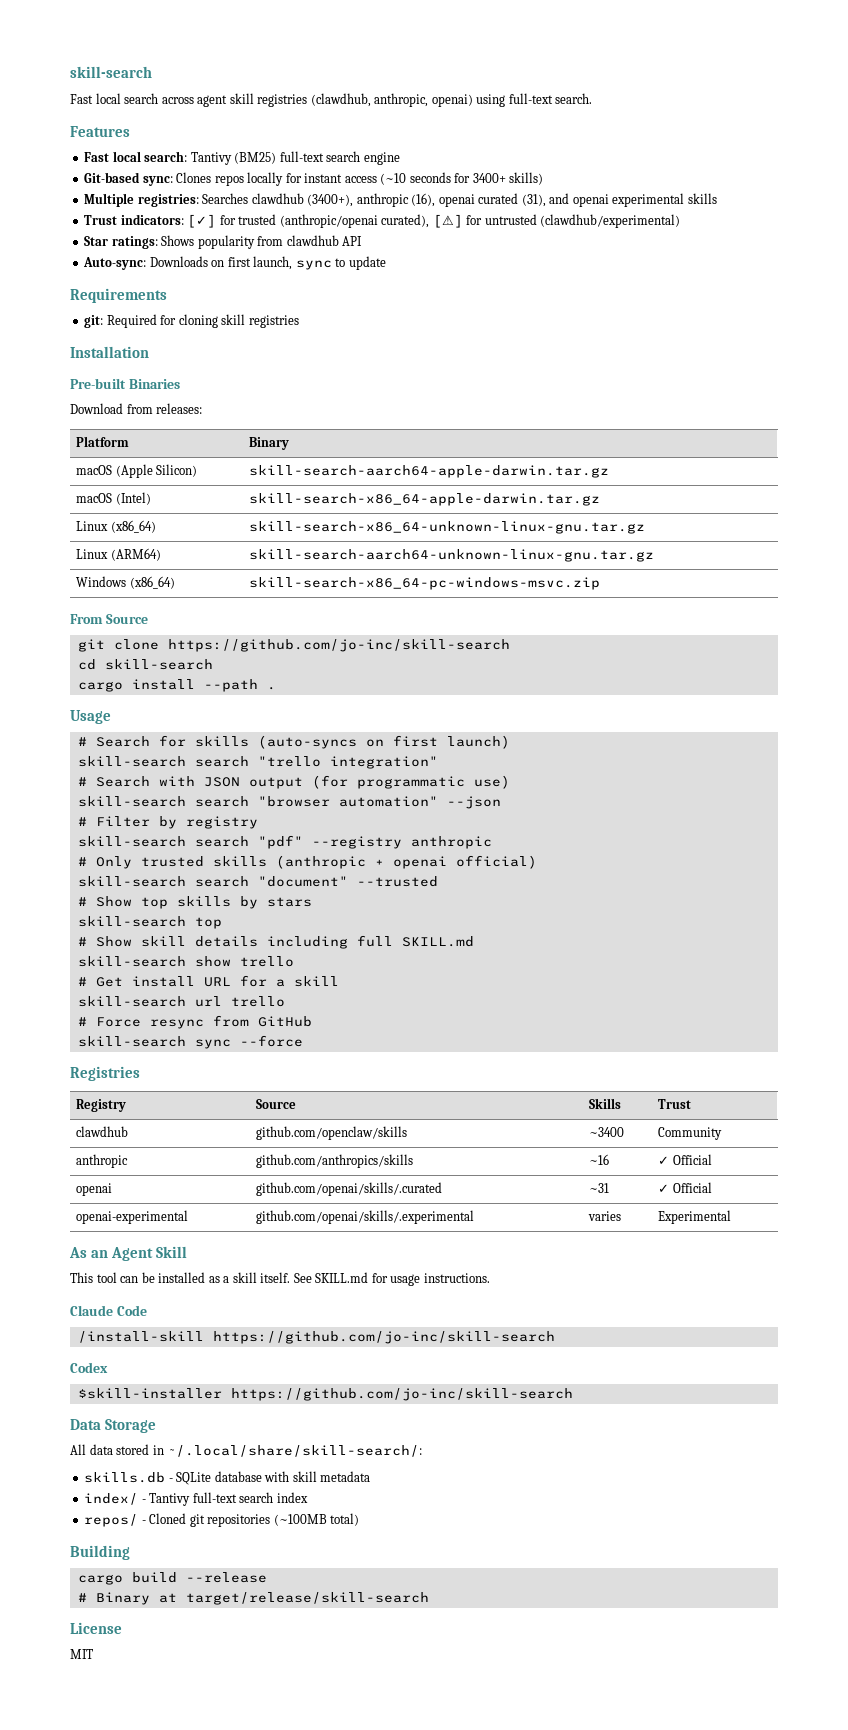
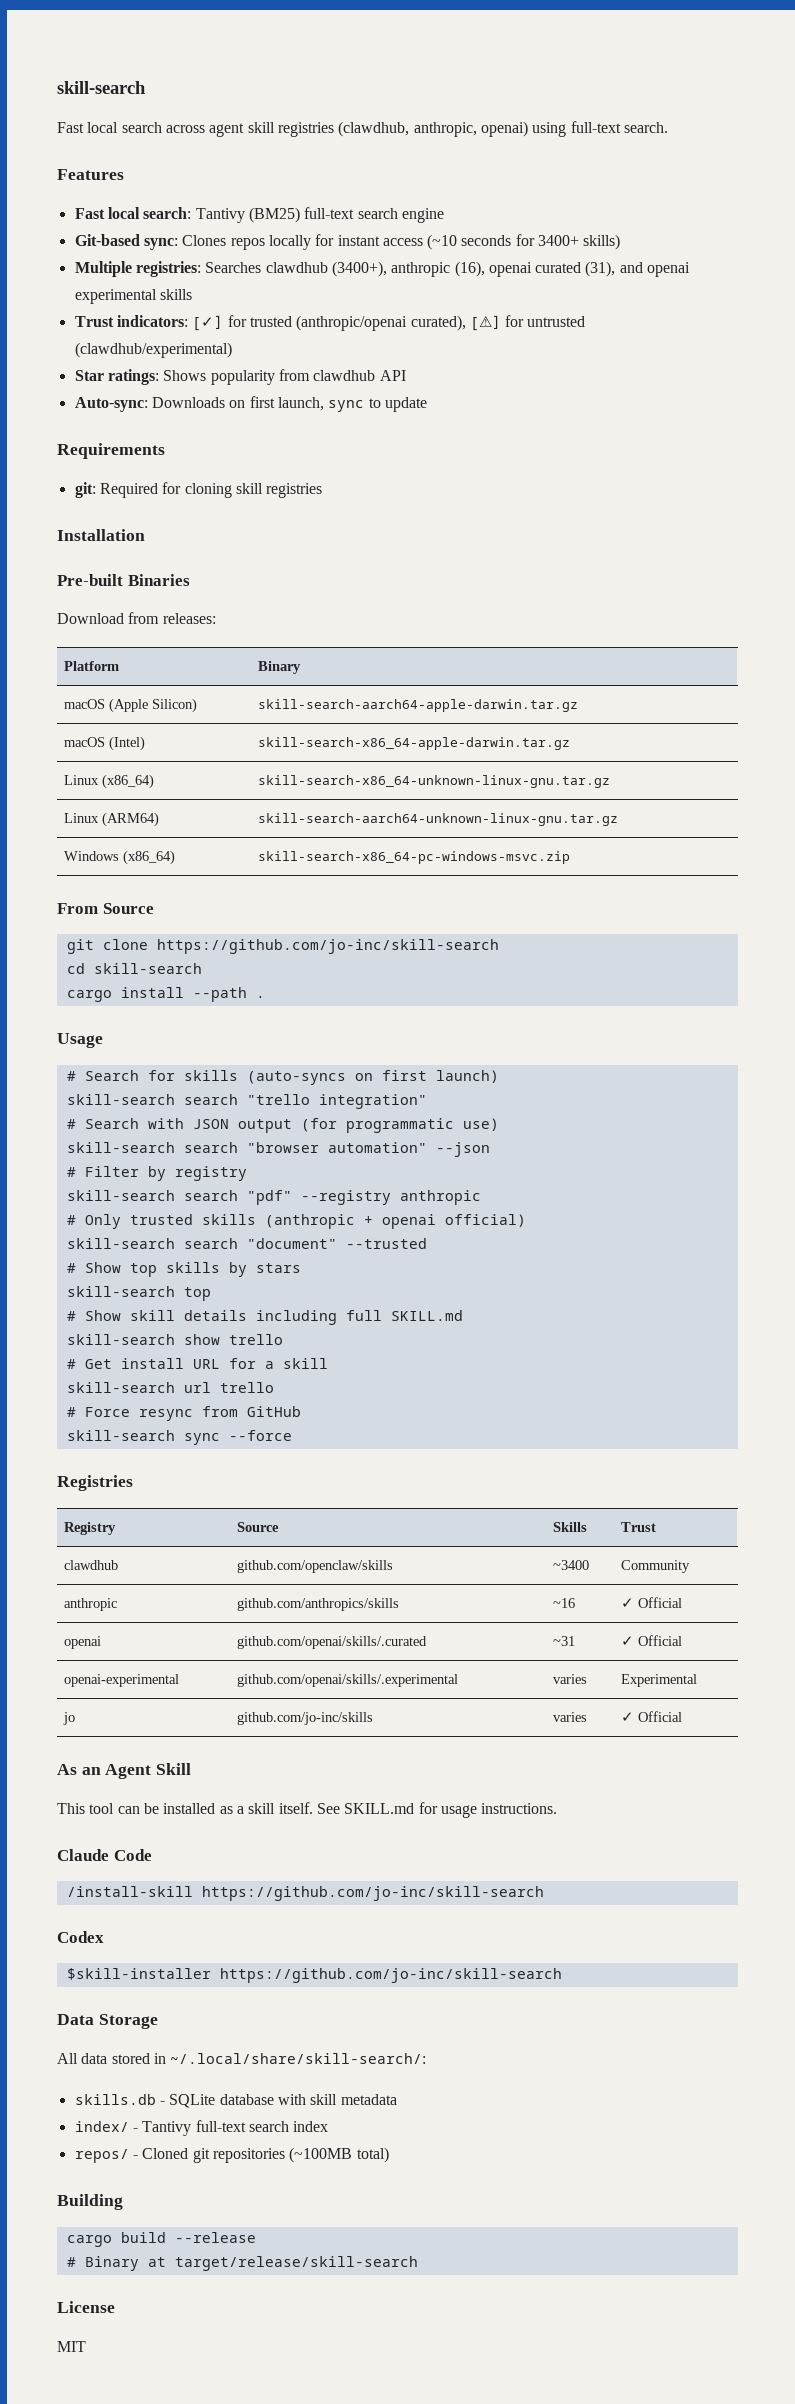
+ jo | github.com/jo-inc/skills | varies | ✓ Official

